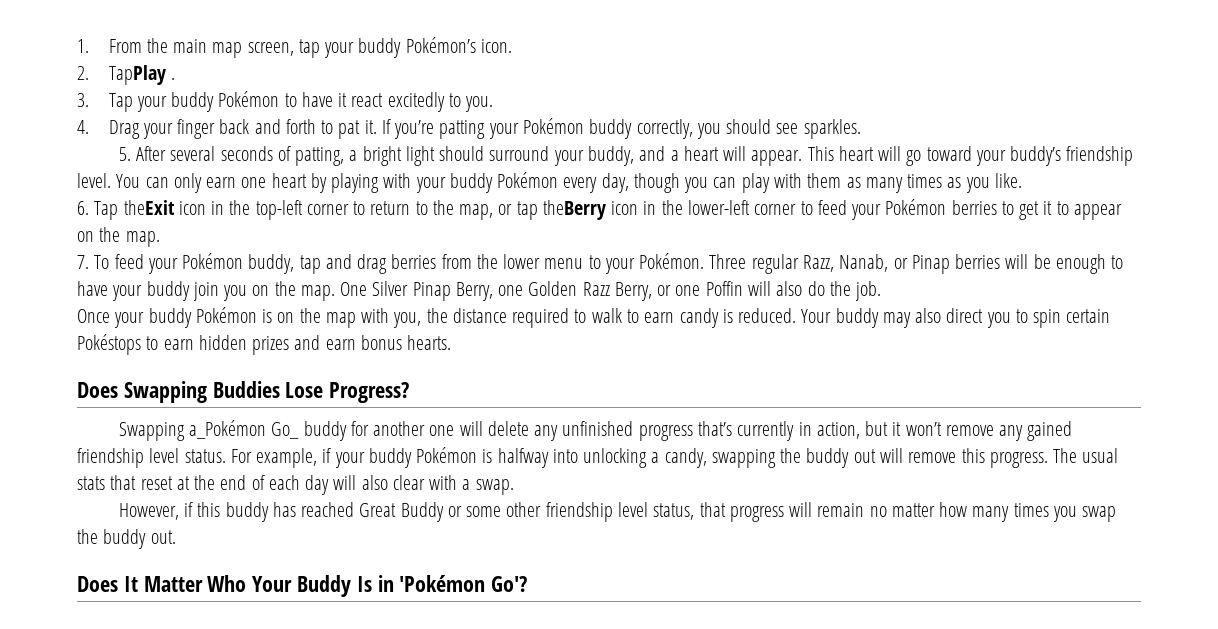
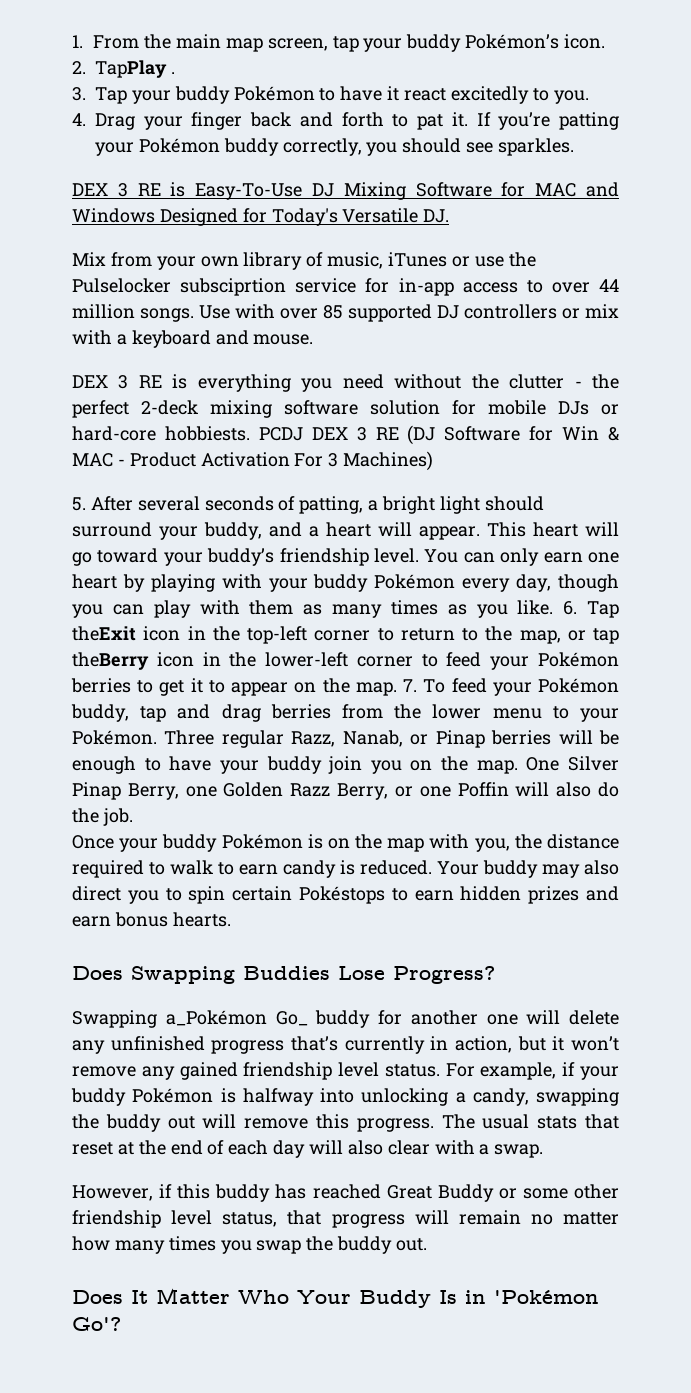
+ DEX 3 RE is Easy-To-Use DJ Mixing Software for MAC and Windows Designed for Today's Versatile DJ.
+ Mix from your own library of music, iTunes or use the Pulselocker subsciprtion service for in-app access to over 44 million songs. Use with over 85 supported DJ controllers or mix with a keyboard and mouse.
+ DEX 3 RE is everything you need without the clutter - the perfect 2-deck mixing software solution for mobile DJs or hard-core hobbiests. PCDJ DEX 3 RE (DJ Software for Win & MAC - Product Activation For 3 Machines)
- You can only earn one heart by playing with your buddy Pokémon every day, though you can play with them as many times as you like.
- 6. Tap theExit icon in the top-left corner to return to the map, or tap theBerry icon in the lower-left corner to feed your Pokémon berries to get it to appear on the map.
- 7. To feed your Pokémon buddy, tap and drag berries from the lower menu to your Pokémon.
+ You can only earn one heart by playing with your buddy Pokémon every day, though you can play with them as many times as you like. 6. Tap theExit icon in the top-left corner to return to the map, or tap theBerry icon in the lower-left corner to feed your Pokémon berries to get it to appear on the map. 7. To feed your Pokémon buddy, tap and drag berries from the lower menu to your Pokémon.

